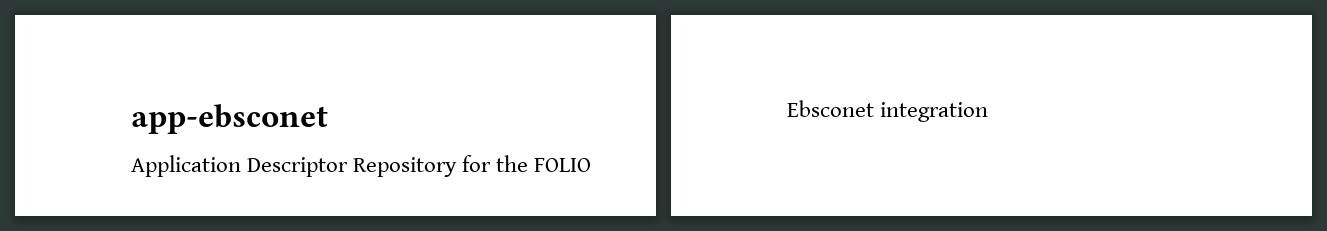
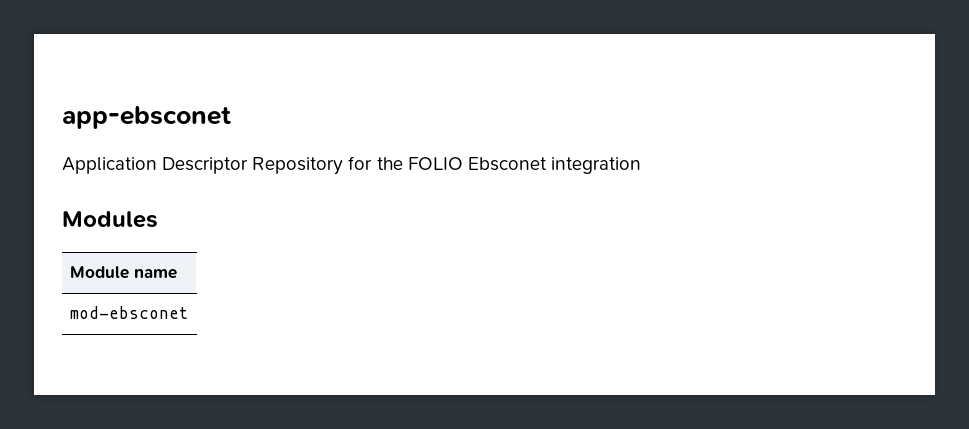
+ Modules
+ Module name
+ mod-ebsconet

